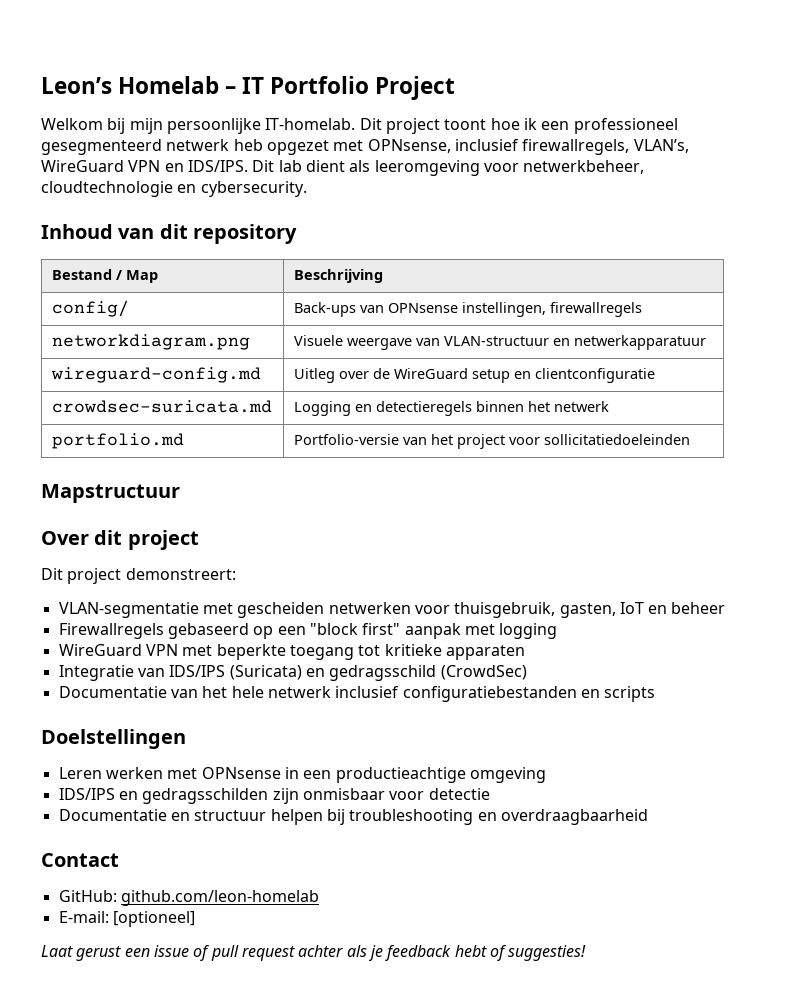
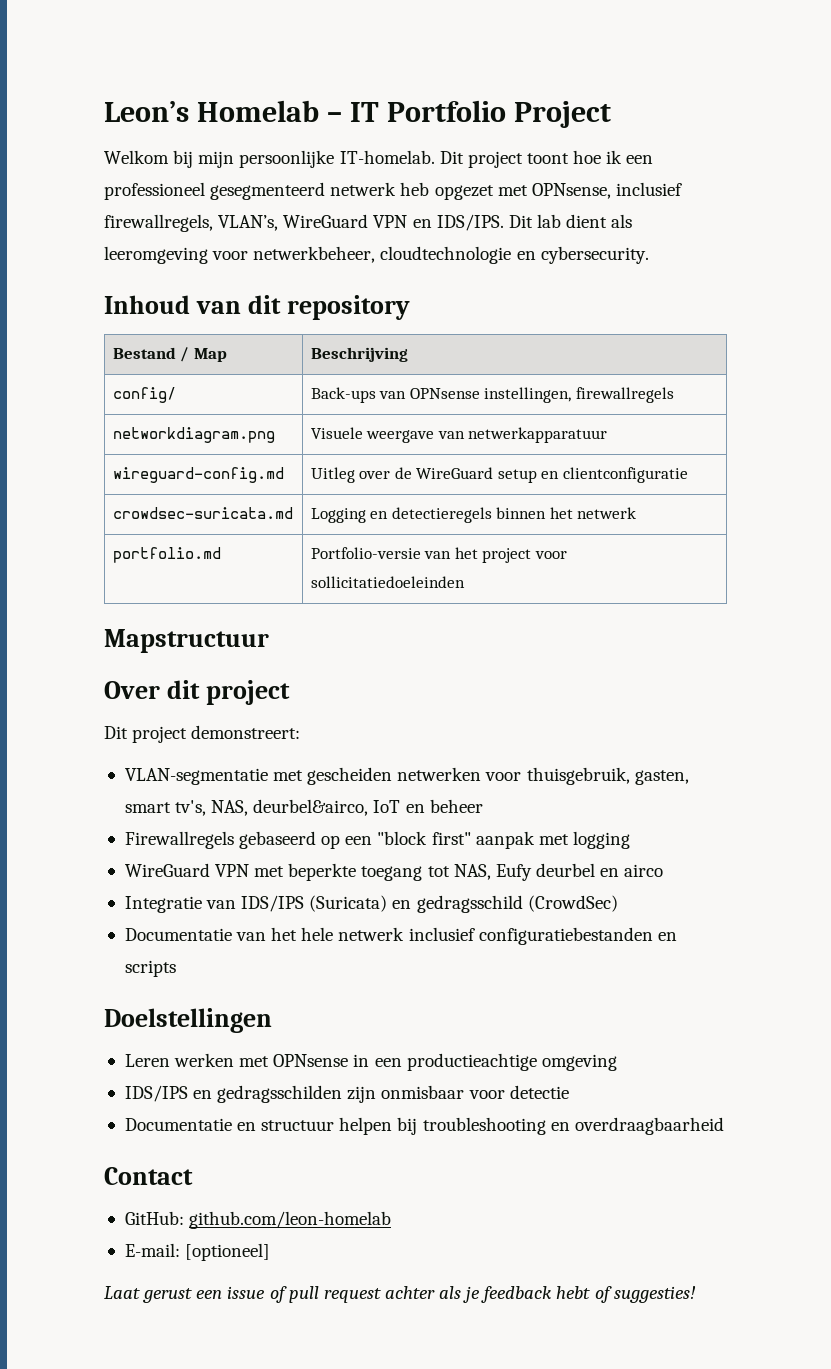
- networkdiagram.png | Visuele weergave van VLAN-structuur en netwerkapparatuur
+ networkdiagram.png | Visuele weergave van netwerkapparatuur
- VLAN-segmentatie met gescheiden netwerken voor thuisgebruik, gasten, IoT en beheer
+ VLAN-segmentatie met gescheiden netwerken voor thuisgebruik, gasten, smart tv's, NAS, deurbel&airco, IoT en beheer
- WireGuard VPN met beperkte toegang tot kritieke apparaten
+ WireGuard VPN met beperkte toegang tot NAS, Eufy deurbel en airco

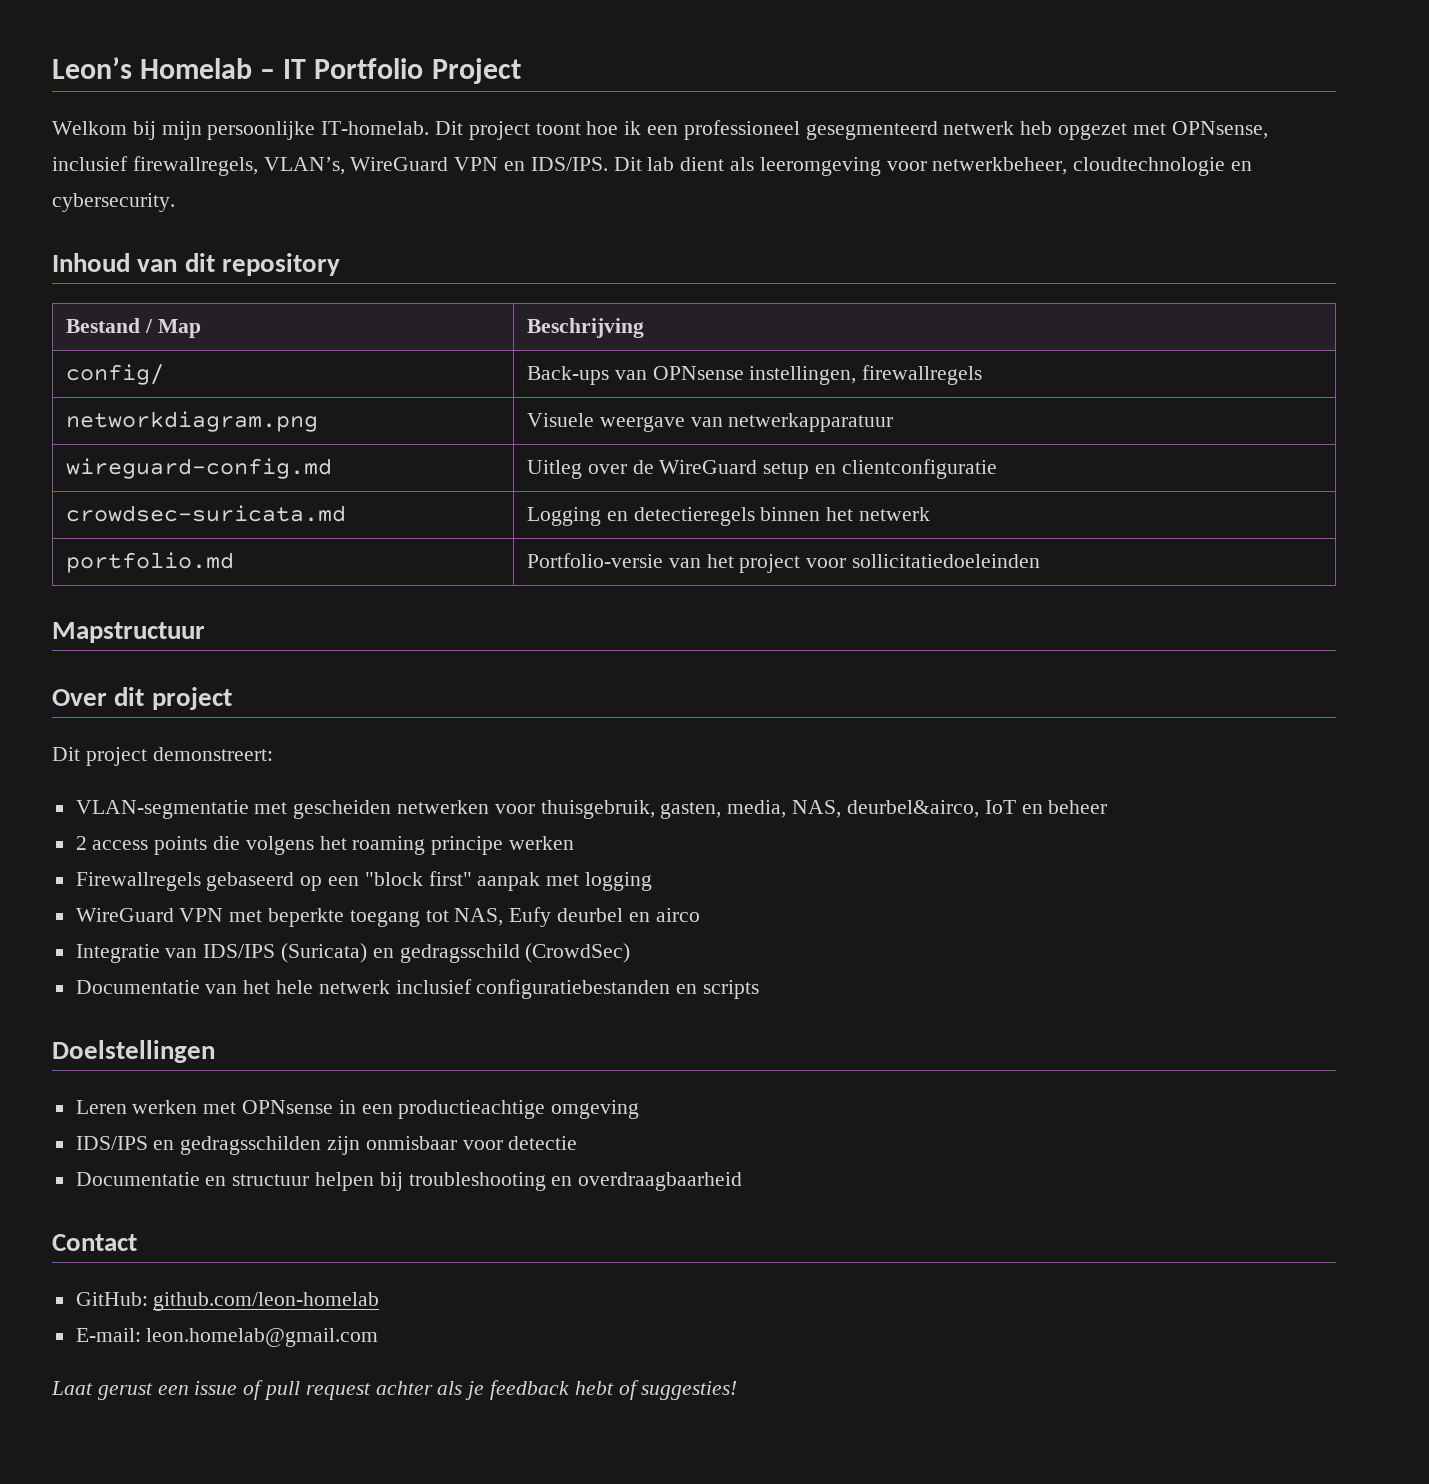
- VLAN-segmentatie met gescheiden netwerken voor thuisgebruik, gasten, smart tv's, NAS, deurbel&airco, IoT en beheer
+ VLAN-segmentatie met gescheiden netwerken voor thuisgebruik, gasten, media, NAS, deurbel&airco, IoT en beheer
+ 2 access points die volgens het roaming principe werken
- E-mail: [optioneel]
+ E-mail: leon.homelab@gmail.com

